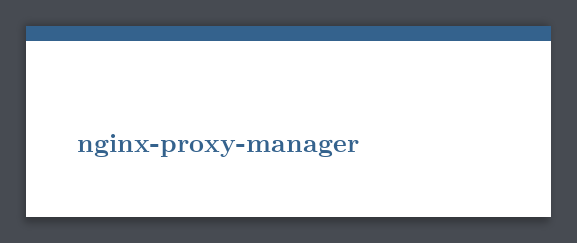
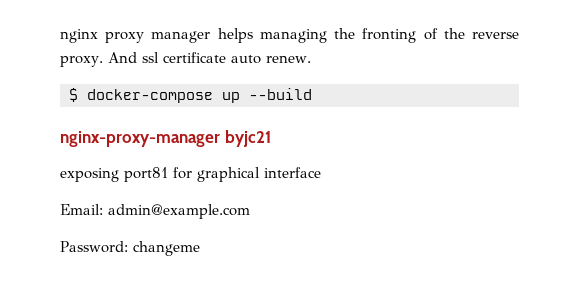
- nginx-proxy-manager
+ nginx proxy manager helps managing the fronting of the reverse proxy. And ssl certificate auto renew.
+ $ docker-compose up --build
+ nginx-proxy-manager byjc21
+ exposing port81 for graphical interface
+ Email: admin@example.com
+ Password: changeme

